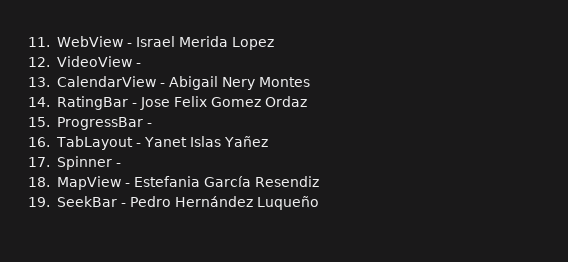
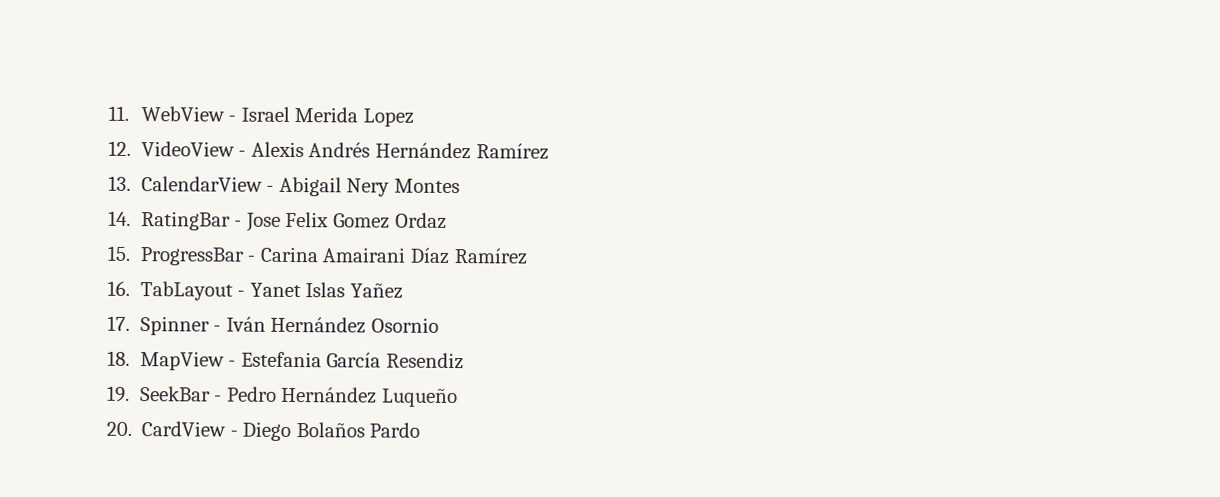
- 12. VideoView -
+ 12. VideoView - Alexis Andrés Hernández Ramírez
- 15. ProgressBar -
+ 15. ProgressBar - Carina Amairani Díaz Ramírez
- 17. Spinner -
+ 17. Spinner - Iván Hernández Osornio
+ 20. CardView - Diego Bolaños Pardo

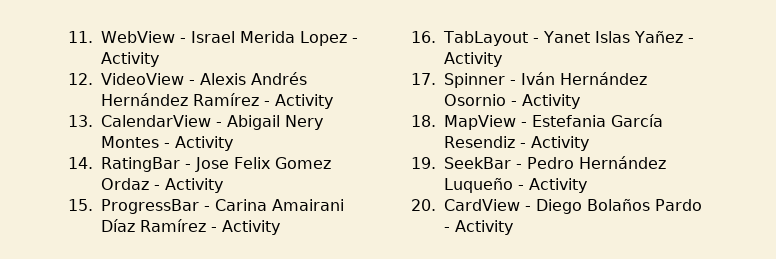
- 11. WebView - Israel Merida Lopez
+ 11. WebView - Israel Merida Lopez - Activity
- 12. VideoView - Alexis Andrés Hernández Ramírez
+ 12. VideoView - Alexis Andrés Hernández Ramírez - Activity
- 13. CalendarView - Abigail Nery Montes
+ 13. CalendarView - Abigail Nery Montes - Activity
- 14. RatingBar - Jose Felix Gomez Ordaz
+ 14. RatingBar - Jose Felix Gomez Ordaz - Activity
- 15. ProgressBar - Carina Amairani Díaz Ramírez
+ 15. ProgressBar - Carina Amairani Díaz Ramírez - Activity
- 16. TabLayout - Yanet Islas Yañez
+ 16. TabLayout - Yanet Islas Yañez - Activity
- 17. Spinner - Iván Hernández Osornio
+ 17. Spinner - Iván Hernández Osornio - Activity
- 18. MapView - Estefania García Resendiz
+ 18. MapView - Estefania García Resendiz - Activity
- 19. SeekBar - Pedro Hernández Luqueño
+ 19. SeekBar - Pedro Hernández Luqueño - Activity
- 20. CardView - Diego Bolaños Pardo
+ 20. CardView - Diego Bolaños Pardo - Activity

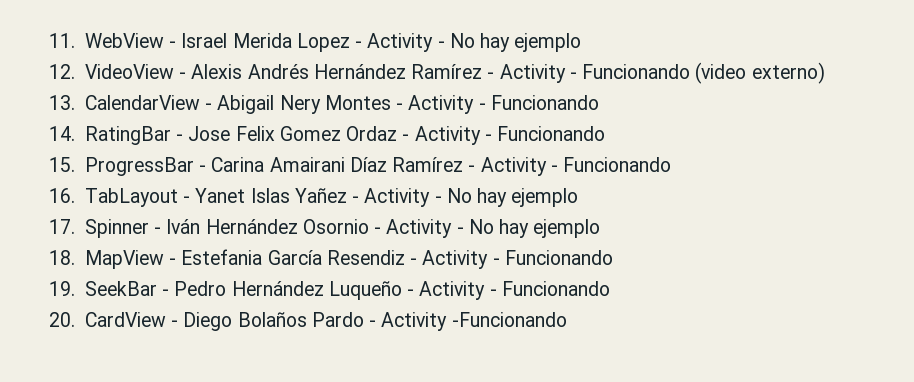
- 11. WebView - Israel Merida Lopez - Activity
+ 11. WebView - Israel Merida Lopez - Activity - No hay ejemplo
- 12. VideoView - Alexis Andrés Hernández Ramírez - Activity
+ 12. VideoView - Alexis Andrés Hernández Ramírez - Activity - Funcionando (video externo)
- 13. CalendarView - Abigail Nery Montes - Activity
+ 13. CalendarView - Abigail Nery Montes - Activity - Funcionando
- 14. RatingBar - Jose Felix Gomez Ordaz - Activity
+ 14. RatingBar - Jose Felix Gomez Ordaz - Activity - Funcionando
- 15. ProgressBar - Carina Amairani Díaz Ramírez - Activity
+ 15. ProgressBar - Carina Amairani Díaz Ramírez - Activity - Funcionando
- 16. TabLayout - Yanet Islas Yañez - Activity
+ 16. TabLayout - Yanet Islas Yañez - Activity - No hay ejemplo
- 17. Spinner - Iván Hernández Osornio - Activity
+ 17. Spinner - Iván Hernández Osornio - Activity - No hay ejemplo
- 18. MapView - Estefania García Resendiz - Activity
+ 18. MapView - Estefania García Resendiz - Activity - Funcionando
- 19. SeekBar - Pedro Hernández Luqueño - Activity
+ 19. SeekBar - Pedro Hernández Luqueño - Activity - Funcionando
- 20. CardView - Diego Bolaños Pardo - Activity
+ 20. CardView - Diego Bolaños Pardo - Activity -Funcionando

